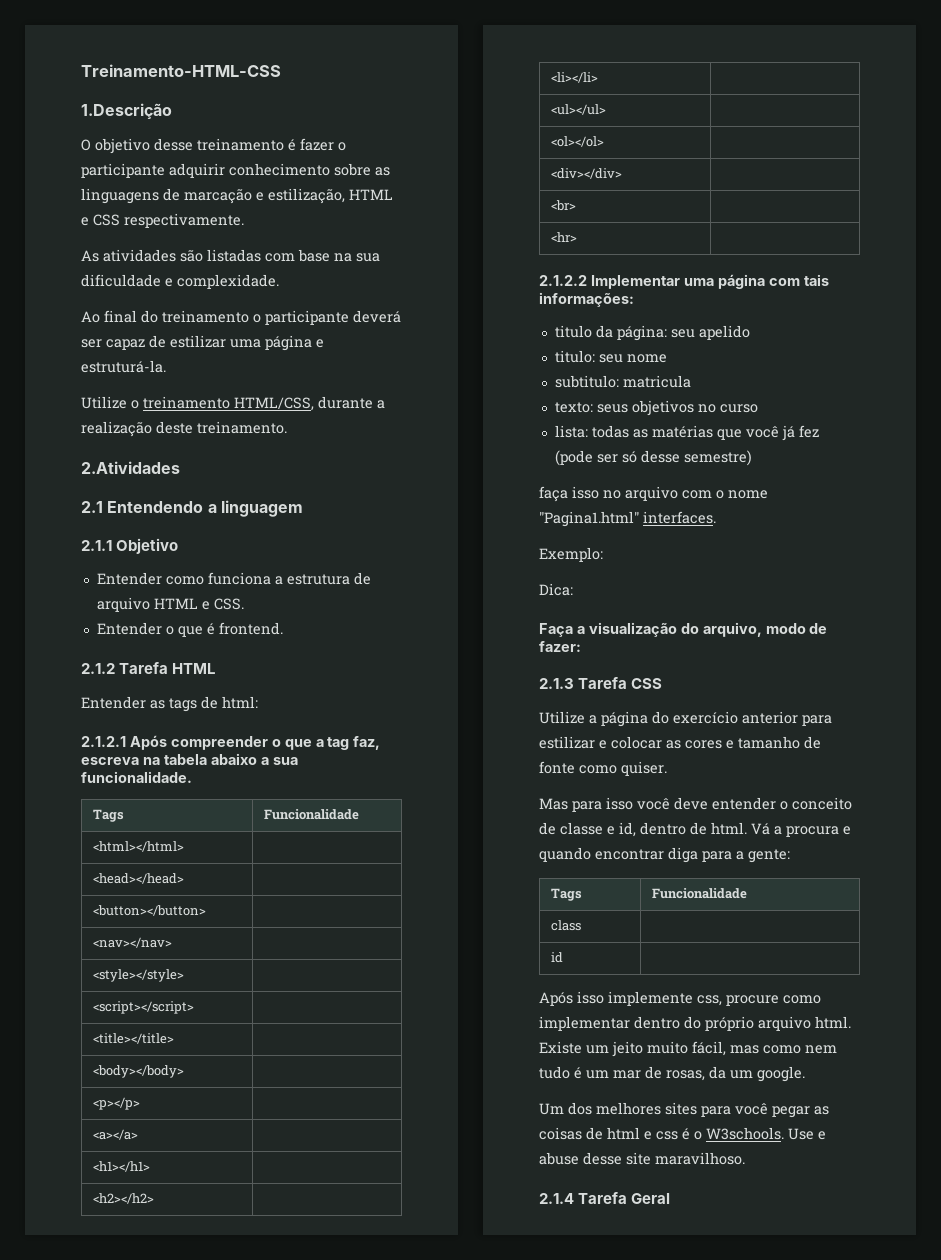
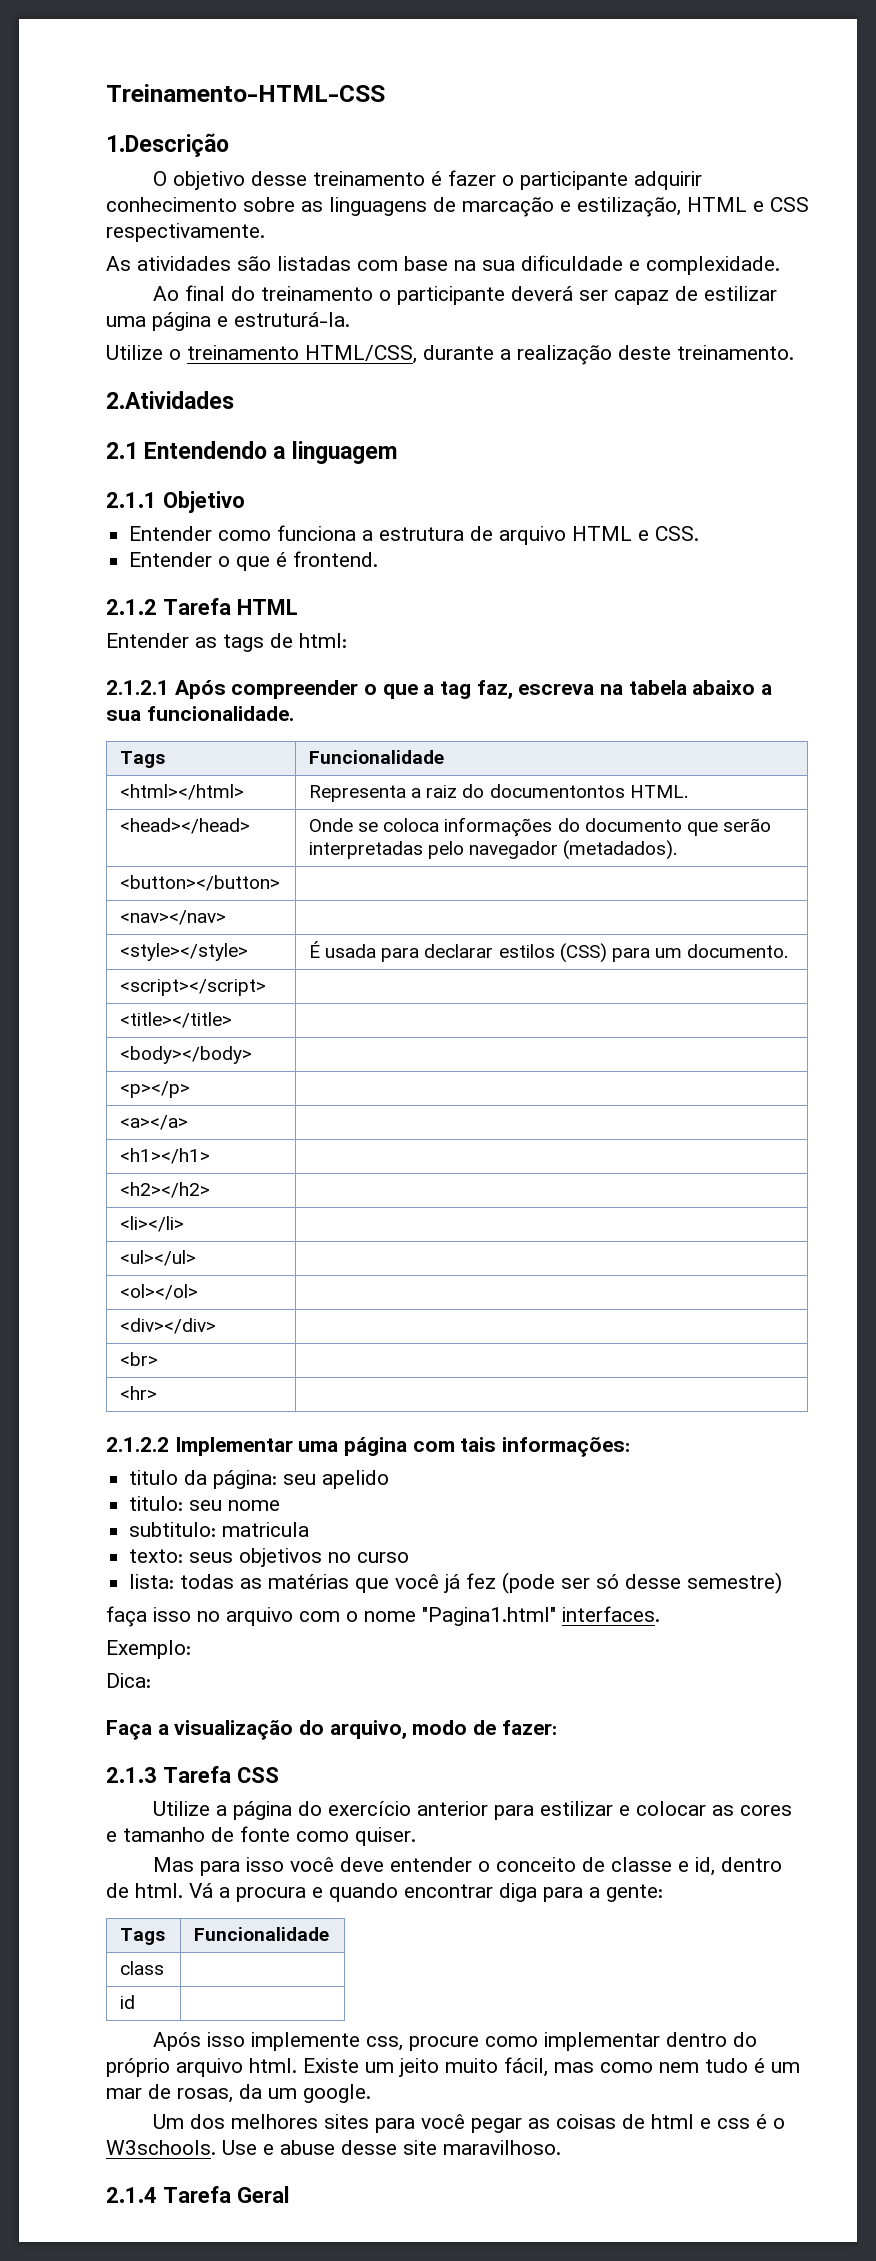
- <html></html> |
- <head></head> |
+ <html></html> | Representa a raiz do documentontos HTML.
+ <head></head> | Onde se coloca informações do documento que serão interpretadas pelo navegador (metadados).
  <button></button> |
  <nav></nav> |
- <style></style> |
+ <style></style> | É usada para declarar estilos (CSS) para um documento.

